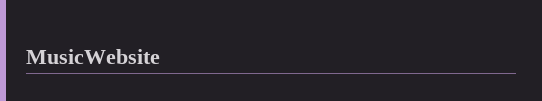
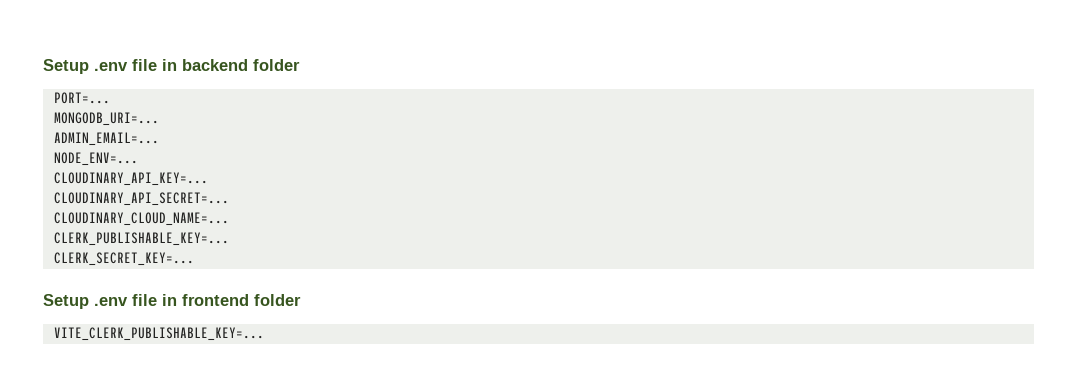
- MusicWebsite
+ Setup .env file in backend folder
+ PORT=...
+ MONGODB_URI=...
+ ADMIN_EMAIL=...
+ NODE_ENV=...
+ CLOUDINARY_API_KEY=...
+ CLOUDINARY_API_SECRET=...
+ CLOUDINARY_CLOUD_NAME=...
+ CLERK_PUBLISHABLE_KEY=...
+ CLERK_SECRET_KEY=...
+ Setup .env file in frontend folder
+ VITE_CLERK_PUBLISHABLE_KEY=...

